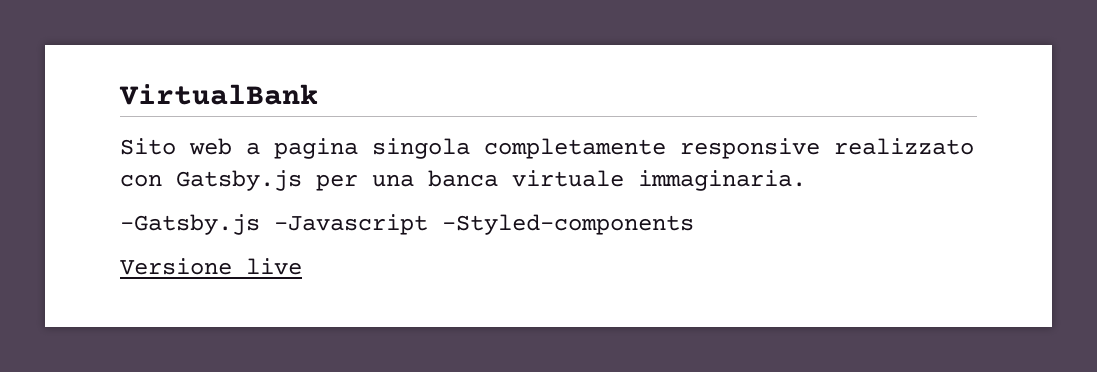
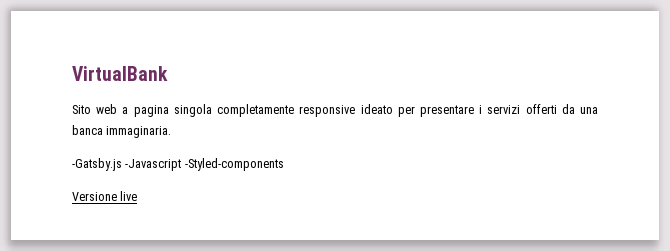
- Sito web a pagina singola completamente responsive realizzato con Gatsby.js per una banca virtuale immaginaria.
+ Sito web a pagina singola completamente responsive ideato per presentare i servizi offerti da una banca immaginaria.

